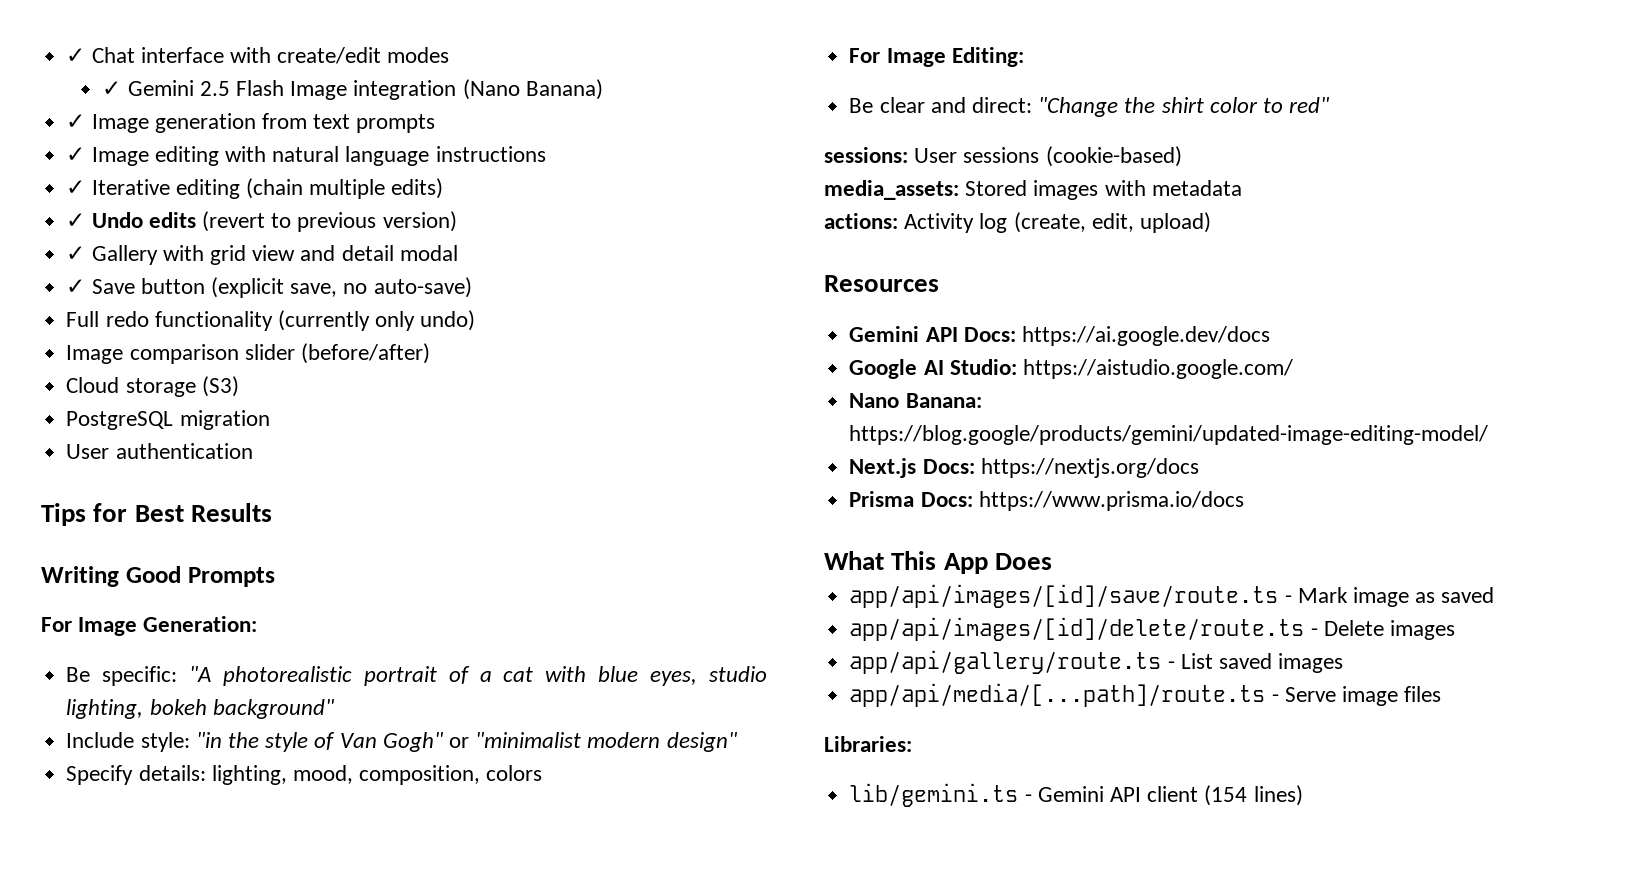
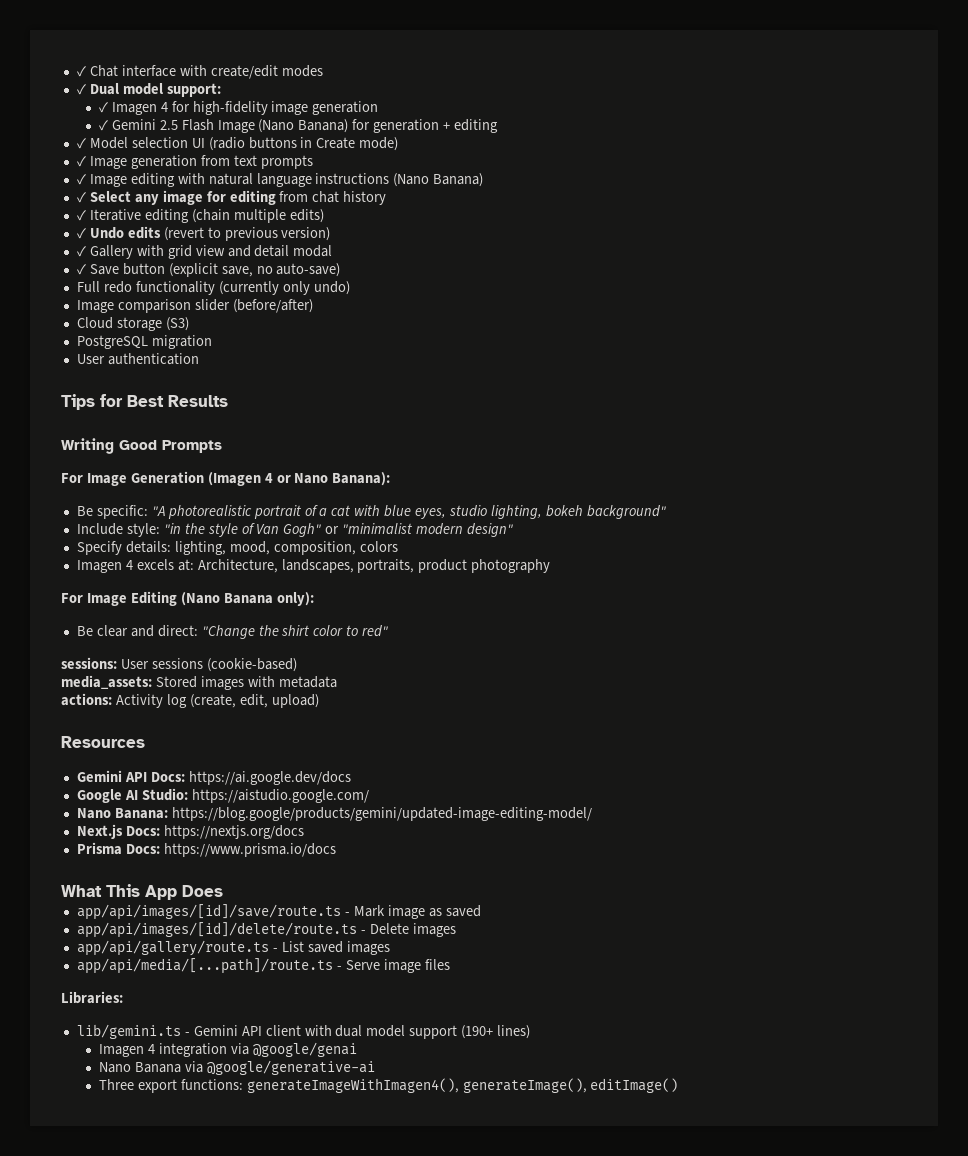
+ ✓ Dual model support:
+ ✓ Imagen 4 for high-fidelity image generation
- ✓ Gemini 2.5 Flash Image integration (Nano Banana)
+ ✓ Gemini 2.5 Flash Image (Nano Banana) for generation + editing
+ ✓ Model selection UI (radio buttons in Create mode)
- ✓ Image editing with natural language instructions
+ ✓ Image editing with natural language instructions (Nano Banana)
+ ✓ Select any image for editing from chat history
- For Image Generation:
+ For Image Generation (Imagen 4 or Nano Banana):
- For Image Editing:
+ Imagen 4 excels at: Architecture, landscapes, portraits, product photography
+ For Image Editing (Nano Banana only):
- lib/gemini.ts - Gemini API client (154 lines)
+ lib/gemini.ts - Gemini API client with dual model support (190+ lines)
+ Imagen 4 integration via @google/genai
+ Nano Banana via @google/generative-ai
+ Three export functions: generateImageWithImagen4(), generateImage(), editImage()

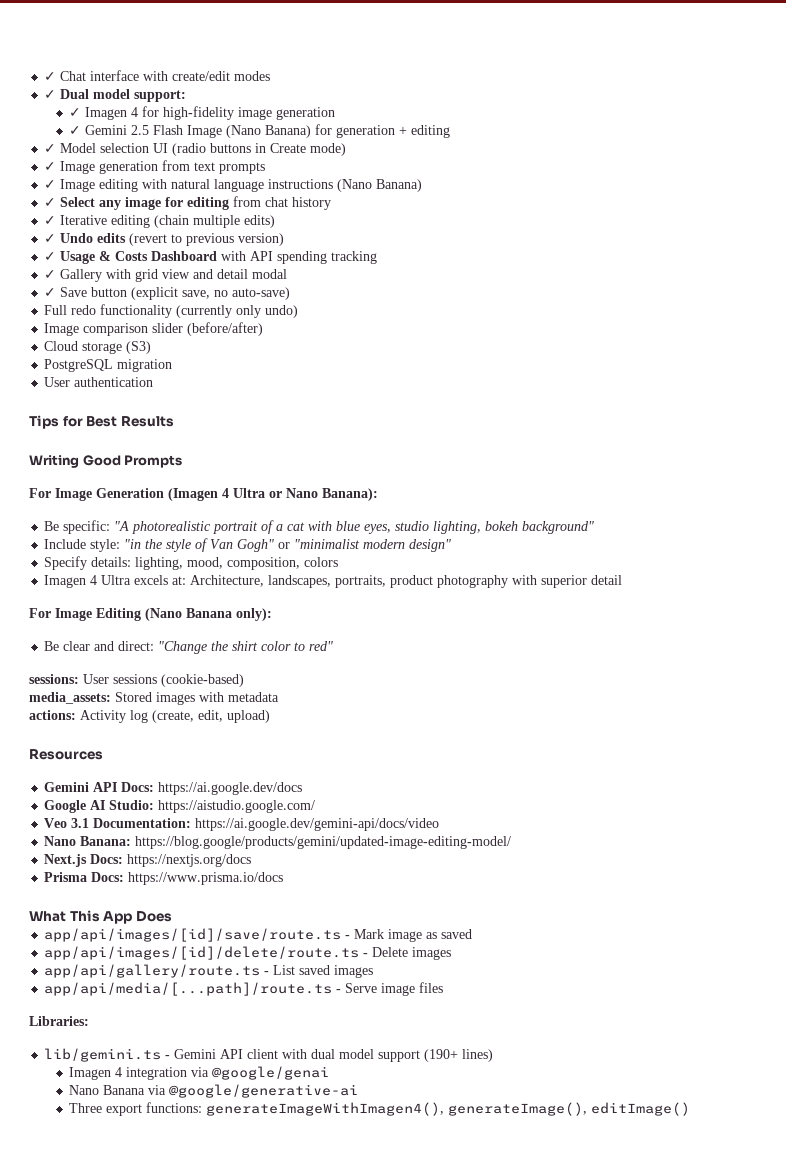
+ ✓ Usage & Costs Dashboard with API spending tracking
- For Image Generation (Imagen 4 or Nano Banana):
+ For Image Generation (Imagen 4 Ultra or Nano Banana):
- Imagen 4 excels at: Architecture, landscapes, portraits, product photography
+ Imagen 4 Ultra excels at: Architecture, landscapes, portraits, product photography with superior detail
+ Veo 3.1 Documentation: https://ai.google.dev/gemini-api/docs/video

